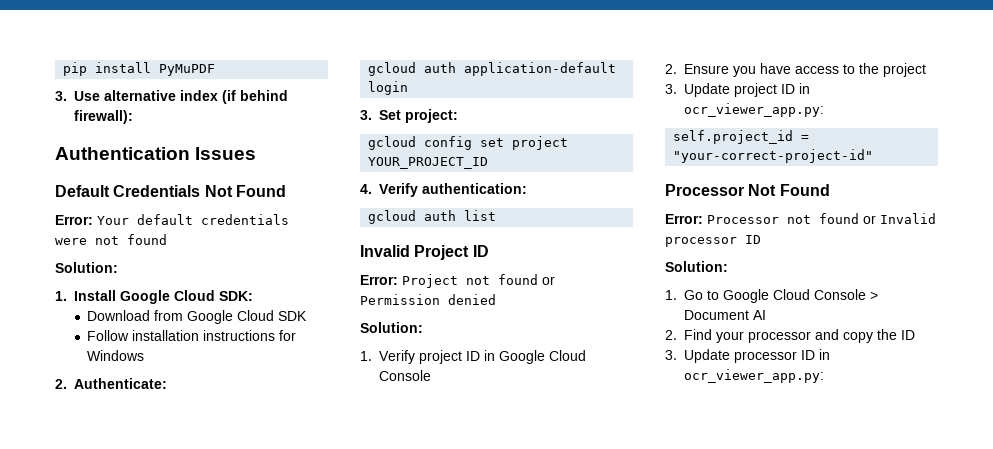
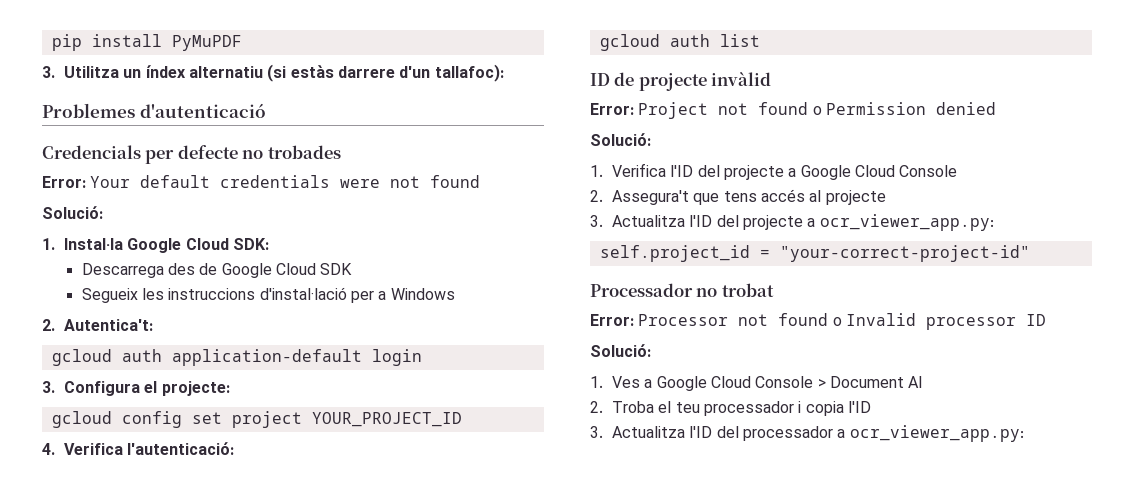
- 3. Use alternative index (if behind firewall):
- Authentication Issues
- Default Credentials Not Found
+ 3. Utilitza un índex alternatiu (si estàs darrere d'un tallafoc):
+ Problemes d'autenticació
+ Credencials per defecte no trobades
  Error: Your default credentials were not found
- Solution:
- 1. Install Google Cloud SDK:
+ Solució:
+ 1. Instal·la Google Cloud SDK:
- Download from Google Cloud SDK
+ Descarrega des de Google Cloud SDK
- Follow installation instructions for Windows
+ Segueix les instruccions d'instal·lació per a Windows
- 2. Authenticate:
+ 2. Autentica't:
- 3. Set project:
+ 3. Configura el projecte:
- 4. Verify authentication:
+ 4. Verifica l'autenticació:
- Invalid Project ID
+ ID de projecte invàlid
- Error: Project not found or Permission denied
- Solution:
- 1. Verify project ID in Google Cloud Console
+ Error: Project not found o Permission denied
+ Solució:
+ 1. Verifica l'ID del projecte a Google Cloud Console
- 2. Ensure you have access to the project
- 3. Update project ID in ocr_viewer_app.py:
+ 2. Assegura't que tens accés al projecte
+ 3. Actualitza l'ID del projecte a ocr_viewer_app.py:
- Processor Not Found
+ Processador no trobat
- Error: Processor not found or Invalid processor ID
- Solution:
- 1. Go to Google Cloud Console > Document AI
+ Error: Processor not found o Invalid processor ID
+ Solució:
+ 1. Ves a Google Cloud Console > Document AI
- 2. Find your processor and copy the ID
- 3. Update processor ID in ocr_viewer_app.py:
+ 2. Troba el teu processador i copia l'ID
+ 3. Actualitza l'ID del processador a ocr_viewer_app.py:

